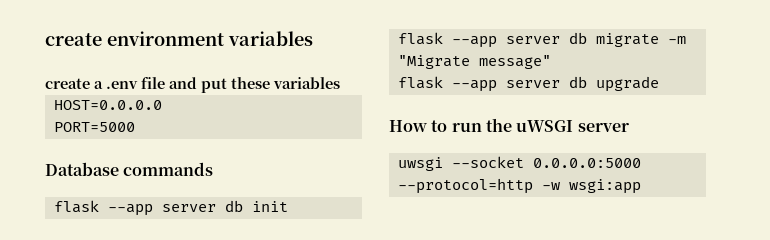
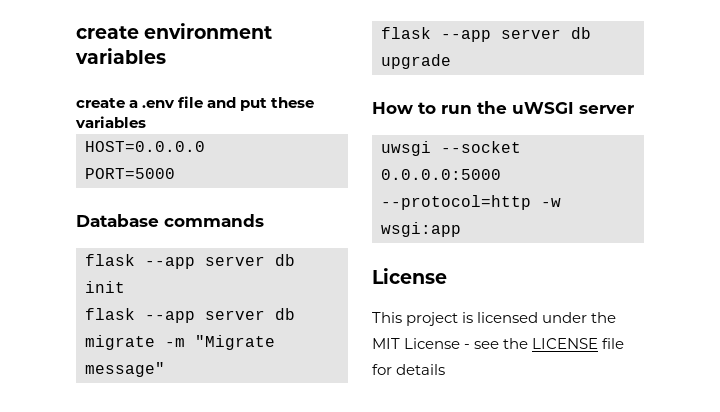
  uwsgi --socket 0.0.0.0:5000 --protocol=http -w wsgi:app
+ License
+ This project is licensed under the MIT License - see the LICENSE file for details

